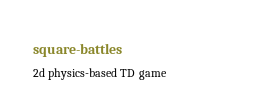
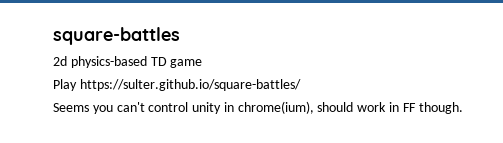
+ Play https://sulter.github.io/square-battles/
+ Seems you can't control unity in chrome(ium), should work in FF though.

